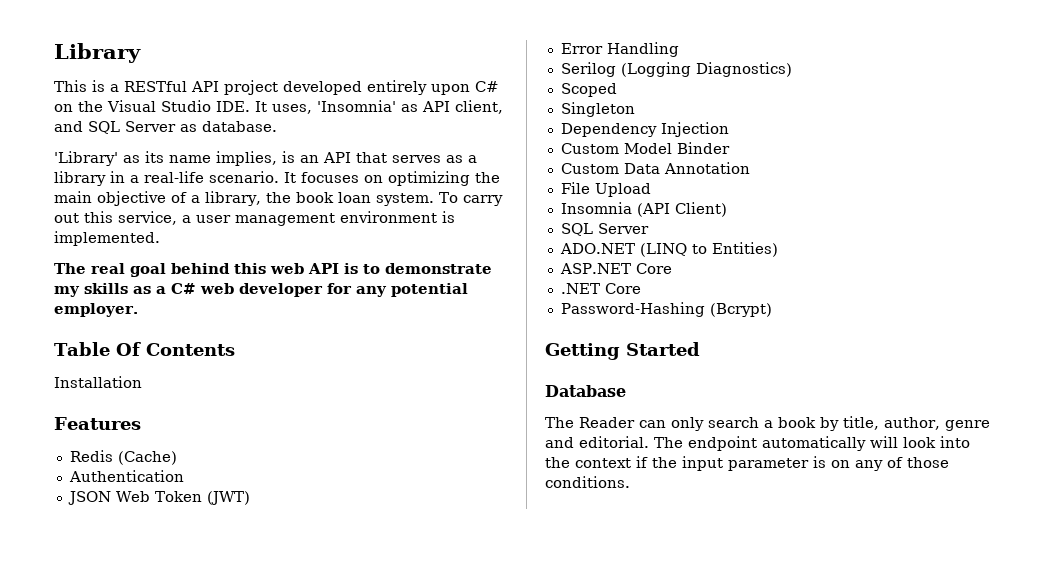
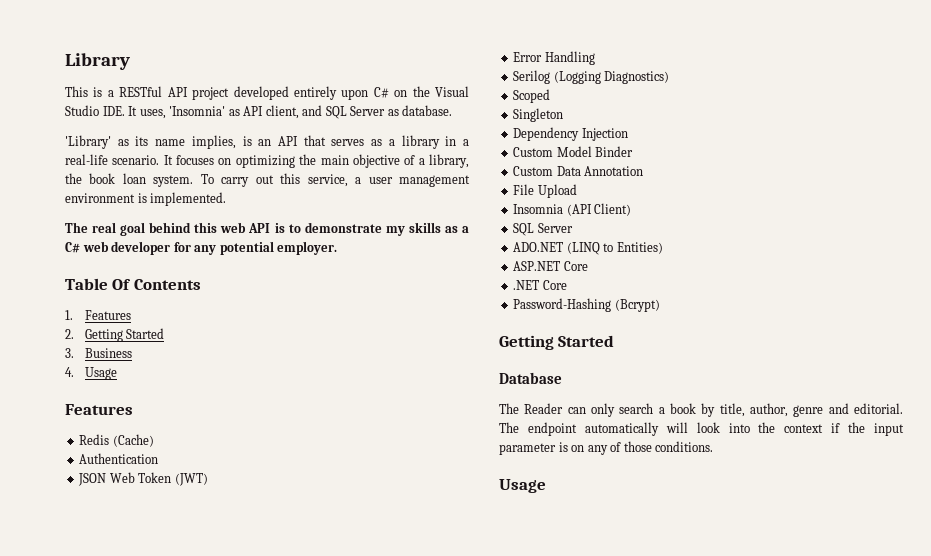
- Installation
+ 1. Features
+ 2. Getting Started
+ 3. Business
+ 4. Usage
  The endpoint automatically will look into the context if the input parameter is on any of those conditions.
+ Usage

